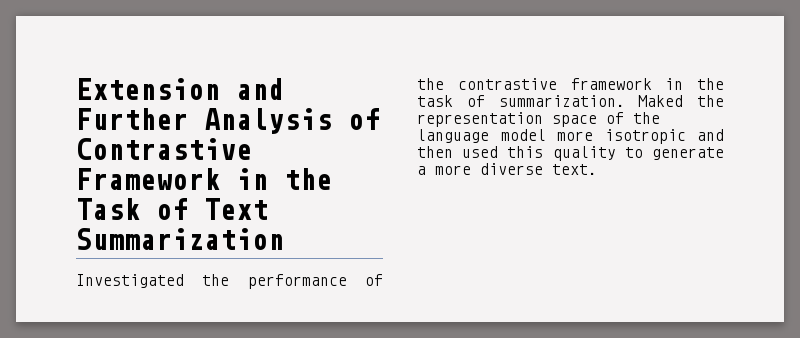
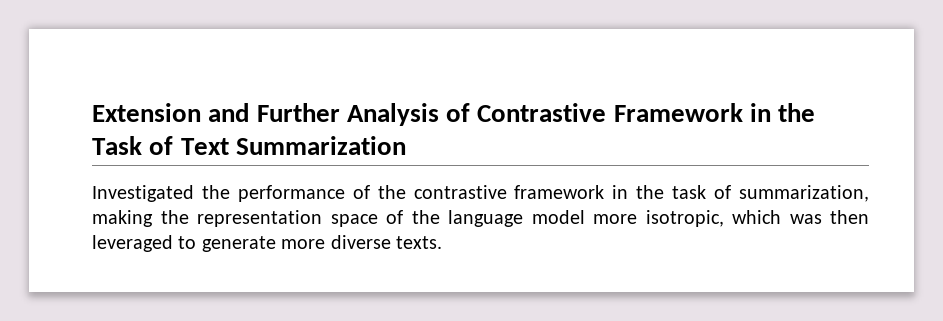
- Investigated the performance of the contrastive framework in the task of summarization. Maked the representation space of the language model more isotropic and then used this quality to generate a more diverse text.
+ Investigated the performance of the contrastive framework in the task of summarization, making the representation space of the language model more isotropic, which was then leveraged to generate more diverse texts.

